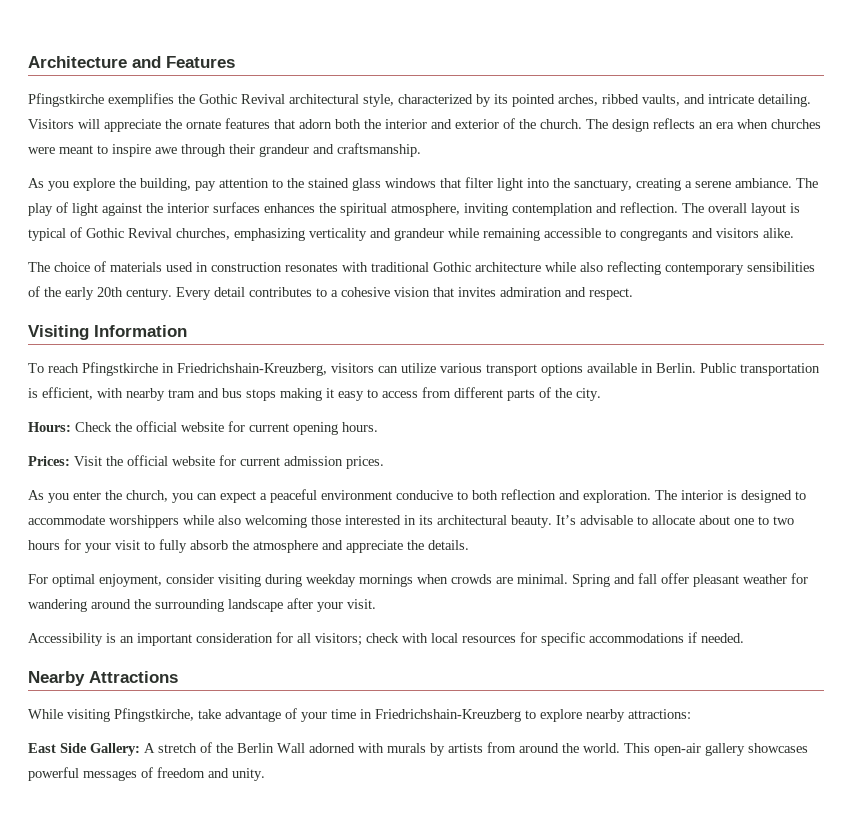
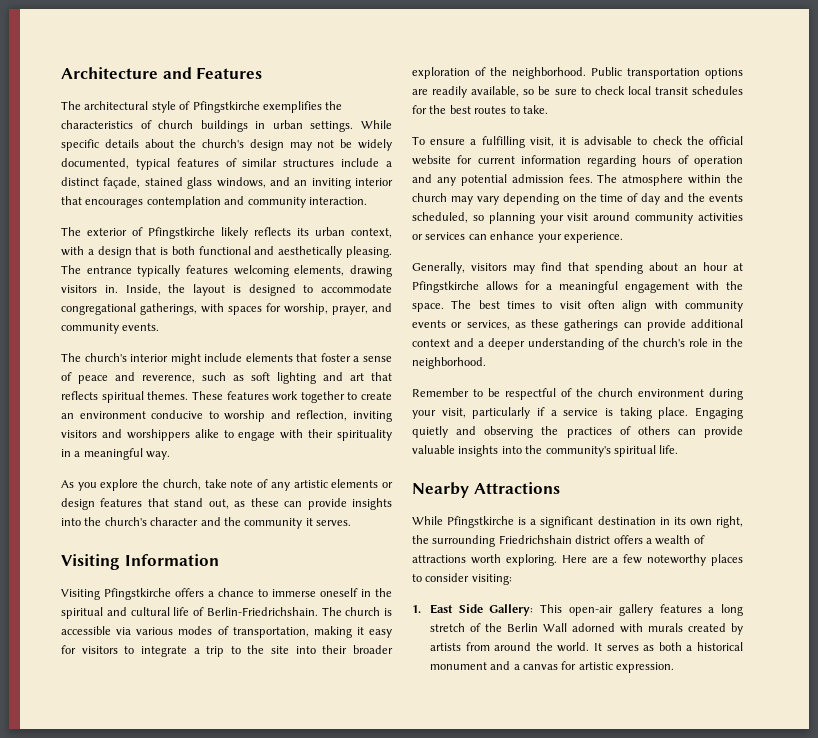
- Pfingstkirche exemplifies the Gothic Revival architectural style, characterized by its pointed arches, ribbed vaults, and intricate detailing. Visitors will appreciate the ornate features that adorn both the interior and exterior of the church. The design reflects an era when churches were meant to inspire awe through their grandeur and craftsmanship.
- As you explore the building, pay attention to the stained glass windows that filter light into the sanctuary, creating a serene ambiance. The play of light against the interior surfaces enhances the spiritual atmosphere, inviting contemplation and reflection. The overall layout is typical of Gothic Revival churches, emphasizing verticality and grandeur while remaining accessible to congregants and visitors alike.
- The choice of materials used in construction resonates with traditional Gothic architecture while also reflecting contemporary sensibilities of the early 20th century. Every detail contributes to a cohesive vision that invites admiration and respect.
+ The architectural style of Pfingstkirche exemplifies the characteristics of church buildings in urban settings. While specific details about the church's design may not be widely documented, typical features of similar structures include a distinct façade, stained glass windows, and an inviting interior that encourages contemplation and community interaction.
+ The exterior of Pfingstkirche likely reflects its urban context, with a design that is both functional and aesthetically pleasing. The entrance typically features welcoming elements, drawing visitors in. Inside, the layout is designed to accommodate congregational gatherings, with spaces for worship, prayer, and community events.
+ The church's interior might include elements that foster a sense of peace and reverence, such as soft lighting and art that reflects spiritual themes. These features work together to create an environment conducive to worship and reflection, inviting visitors and worshippers alike to engage with their spirituality in a meaningful way.
+ As you explore the church, take note of any artistic elements or design features that stand out, as these can provide insights into the church's character and the community it serves.
  Visiting Information
- To reach Pfingstkirche in Friedrichshain-Kreuzberg, visitors can utilize various transport options available in Berlin. Public transportation is efficient, with nearby tram and bus stops making it easy to access from different parts of the city.
- Hours: Check the official website for current opening hours.
- Prices: Visit the official website for current admission prices.
- As you enter the church, you can expect a peaceful environment conducive to both reflection and exploration. The interior is designed to accommodate worshippers while also welcoming those interested in its architectural beauty. It’s advisable to allocate about one to two hours for your visit to fully absorb the atmosphere and appreciate the details.
- For optimal enjoyment, consider visiting during weekday mornings when crowds are minimal. Spring and fall offer pleasant weather for wandering around the surrounding landscape after your visit.
- Accessibility is an important consideration for all visitors; check with local resources for specific accommodations if needed.
+ Visiting Pfingstkirche offers a chance to immerse oneself in the spiritual and cultural life of Berlin-Friedrichshain. The church is accessible via various modes of transportation, making it easy for visitors to integrate a trip to the site into their broader exploration of the neighborhood. Public transportation options are readily available, so be sure to check local transit schedules for the best routes to take.
+ To ensure a fulfilling visit, it is advisable to check the official website for current information regarding hours of operation and any potential admission fees. The atmosphere within the church may vary depending on the time of day and the events scheduled, so planning your visit around community activities or services can enhance your experience.
+ Generally, visitors may find that spending about an hour at Pfingstkirche allows for a meaningful engagement with the space. The best times to visit often align with community events or services, as these gatherings can provide additional context and a deeper understanding of the church's role in the neighborhood.
+ Remember to be respectful of the church environment during your visit, particularly if a service is taking place. Engaging quietly and observing the practices of others can provide valuable insights into the community's spiritual life.
  Nearby Attractions
- While visiting Pfingstkirche, take advantage of your time in Friedrichshain-Kreuzberg to explore nearby attractions:
- East Side Gallery: A stretch of the Berlin Wall adorned with murals by artists from around the world.
+ While Pfingstkirche is a significant destination in its own right, the surrounding Friedrichshain district offers a wealth of attractions worth exploring. Here are a few noteworthy places to consider visiting:
+ 1. East Side Gallery: This open-air gallery features a long stretch of the Berlin Wall adorned with murals created by artists from around the world.
- This open-air gallery showcases powerful messages of freedom and unity.
+ It serves as both a historical monument and a canvas for artistic expression.

